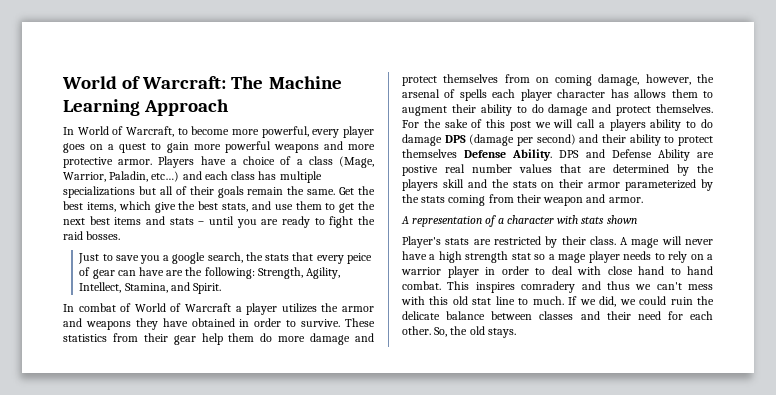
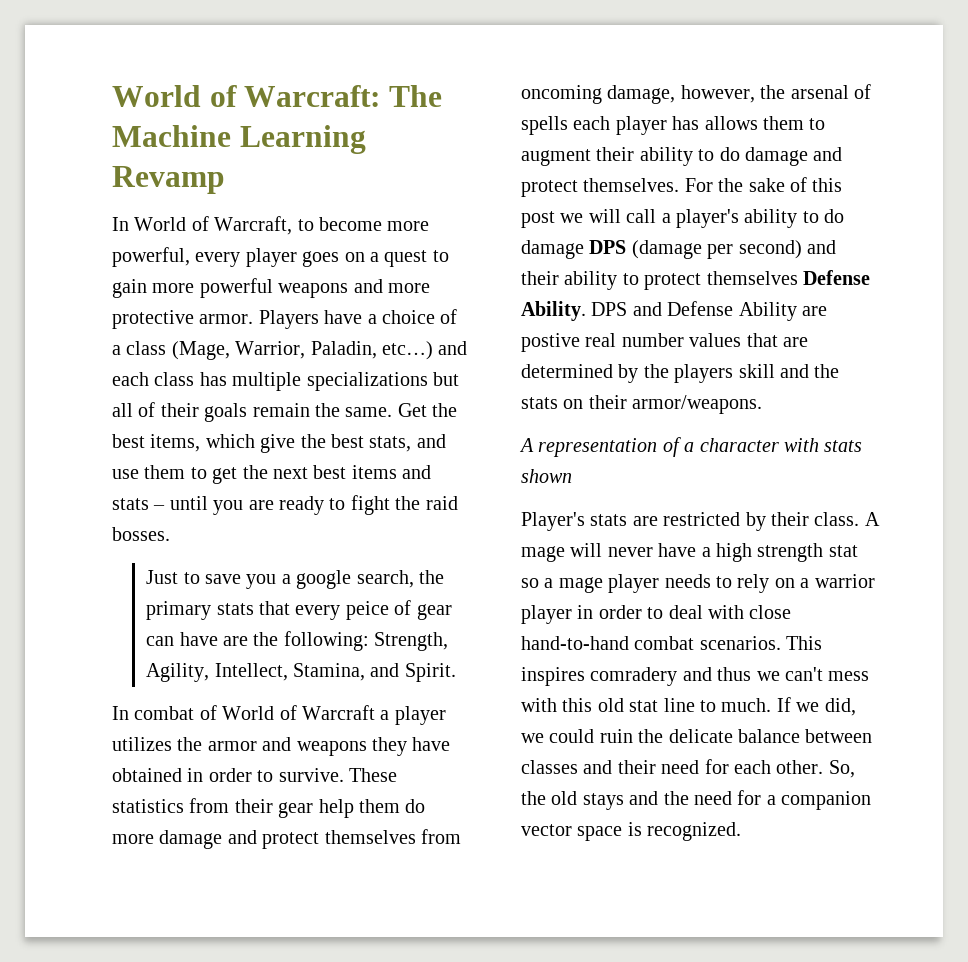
- World of Warcraft: The Machine Learning Approach
+ World of Warcraft: The Machine Learning Revamp
- Just to save you a google search, the stats that every peice of gear can have are the following: Strength, Agility, Intellect, Stamina, and Spirit.
+ Just to save you a google search, the primary stats that every peice of gear can have are the following: Strength, Agility, Intellect, Stamina, and Spirit.
- These statistics from their gear help them do more damage and protect themselves from on coming damage, however, the arsenal of spells each player character has allows them to augment their ability to do damage and protect themselves.
+ These statistics from their gear help them do more damage and protect themselves from oncoming damage, however, the arsenal of spells each player has allows them to augment their ability to do damage and protect themselves.
- For the sake of this post we will call a players ability to do damage DPS (damage per second) and their ability to protect themselves Defense Ability.
+ For the sake of this post we will call a player's ability to do damage DPS (damage per second) and their ability to protect themselves Defense Ability.
- DPS and Defense Ability are postive real number values that are determined by the players skill and the stats on their armor parameterized by the stats coming from their weapon and armor.
+ DPS and Defense Ability are postive real number values that are determined by the players skill and the stats on their armor/weapons.
- A mage will never have a high strength stat so a mage player needs to rely on a warrior player in order to deal with close hand to hand combat.
+ A mage will never have a high strength stat so a mage player needs to rely on a warrior player in order to deal with close hand-to-hand combat scenarios.
- So, the old stays.
+ So, the old stays and the need for a companion vector space is recognized.

